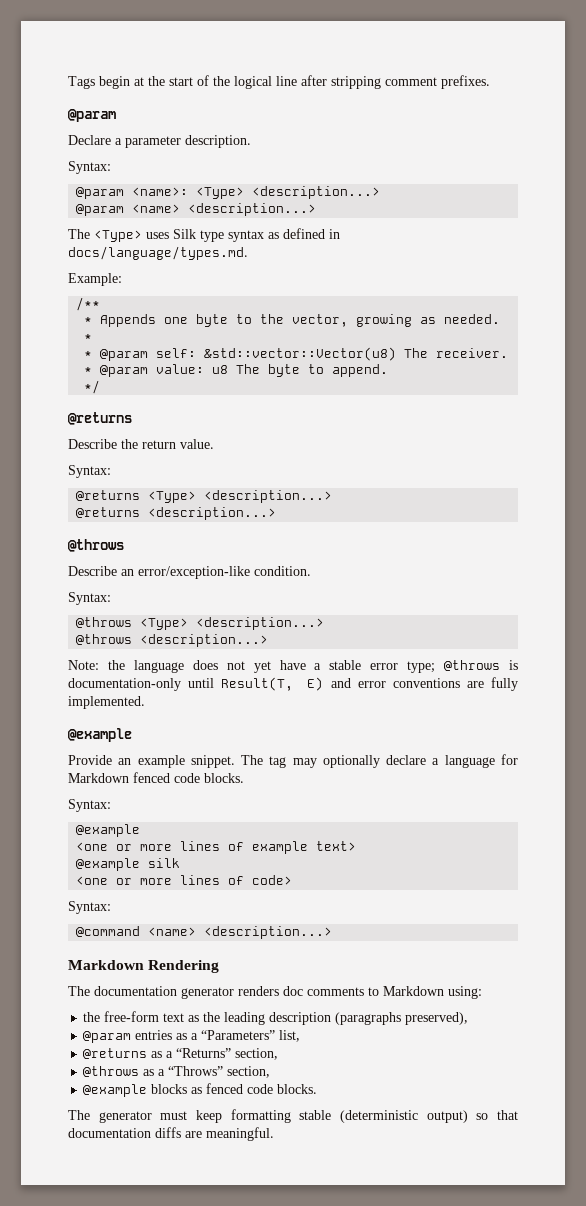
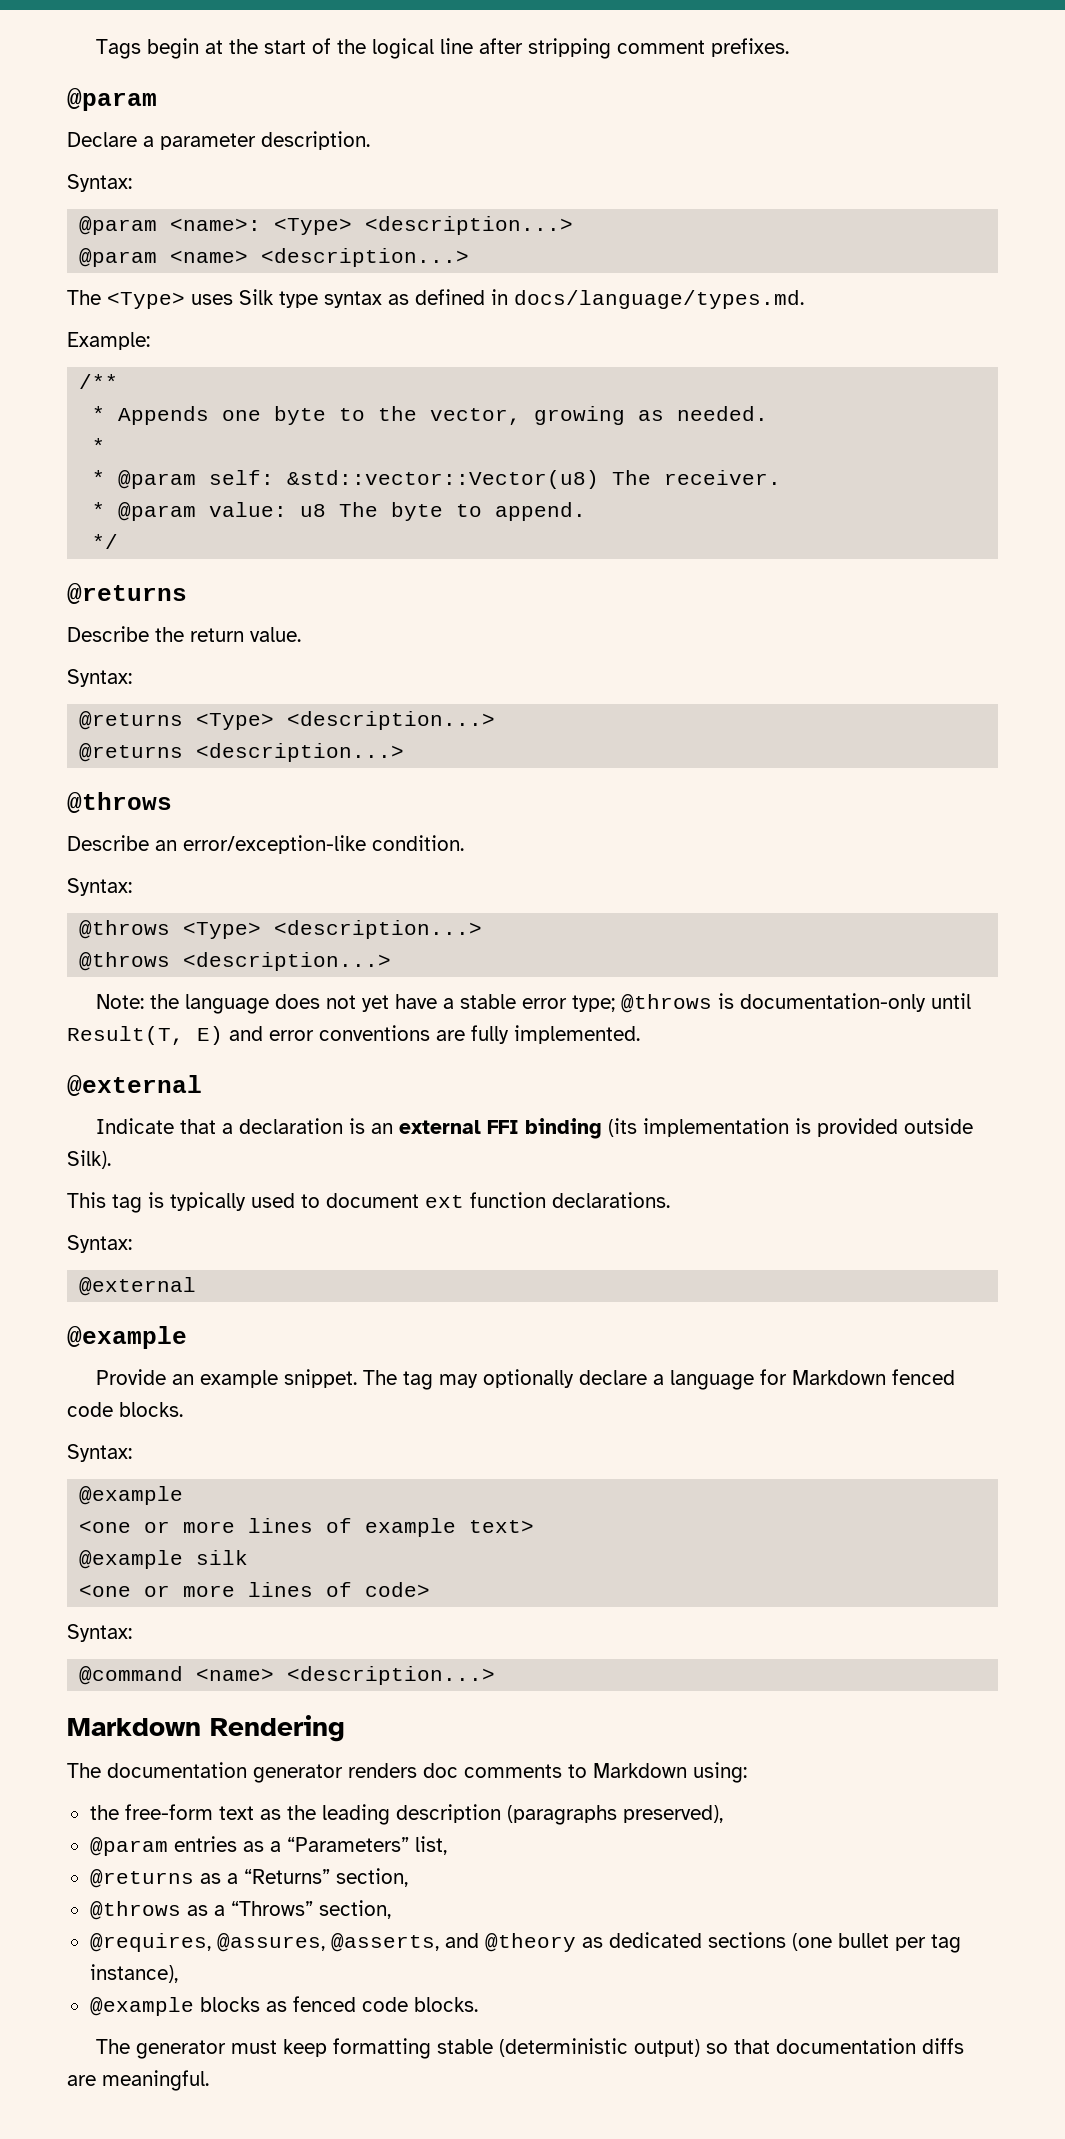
  Note: the language does not yet have a stable error type; @throws is documentation-only until Result(T, E) and error conventions are fully implemented.
+ @external
+ Indicate that a declaration is an external FFI binding (its implementation is provided outside Silk).
+ This tag is typically used to document ext function declarations.
+ Syntax:
+ @external
+ @requires, @assures, @asserts, and @theory as dedicated sections (one bullet per tag instance),

